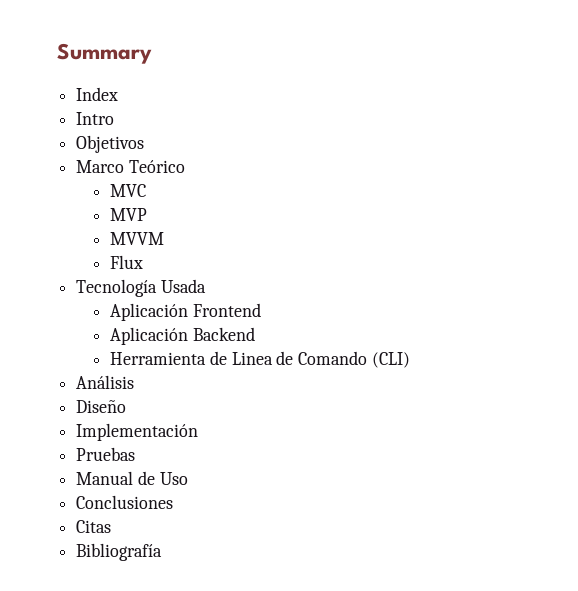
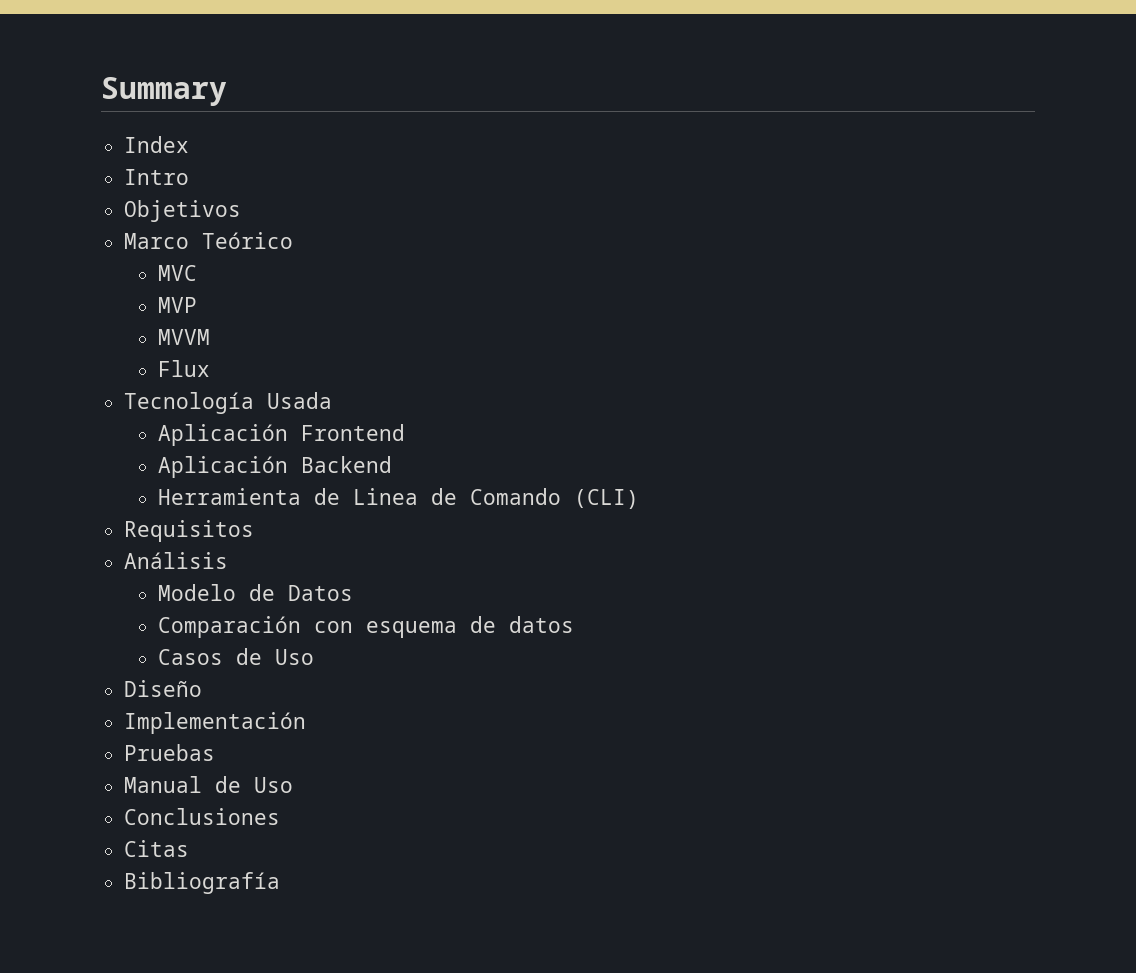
+ Requisitos
+ Modelo de Datos
+ Comparación con esquema de datos
+ Casos de Uso

